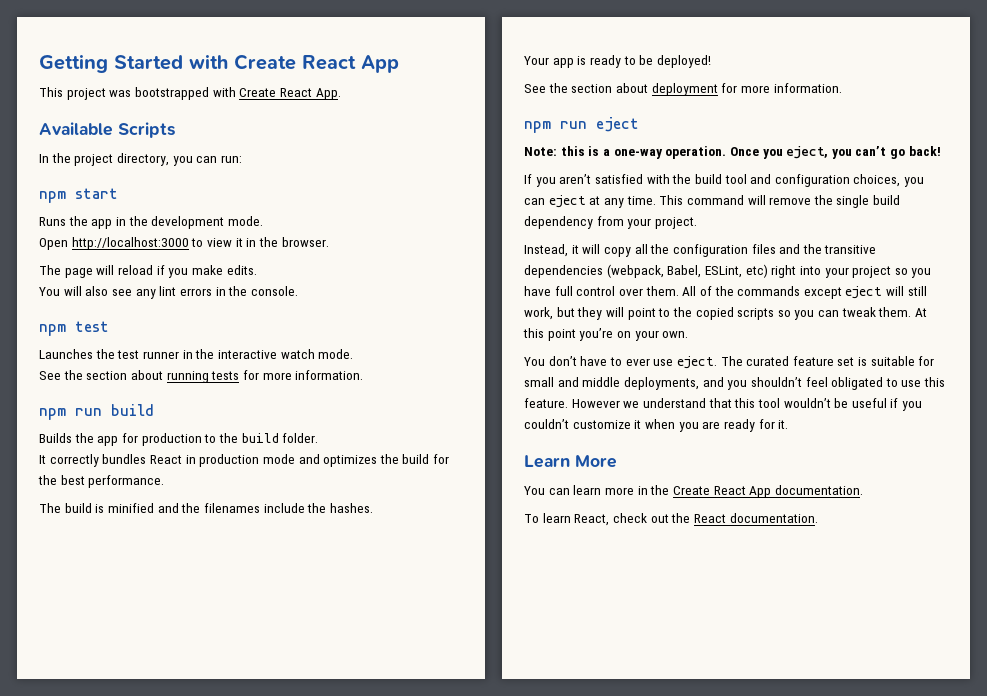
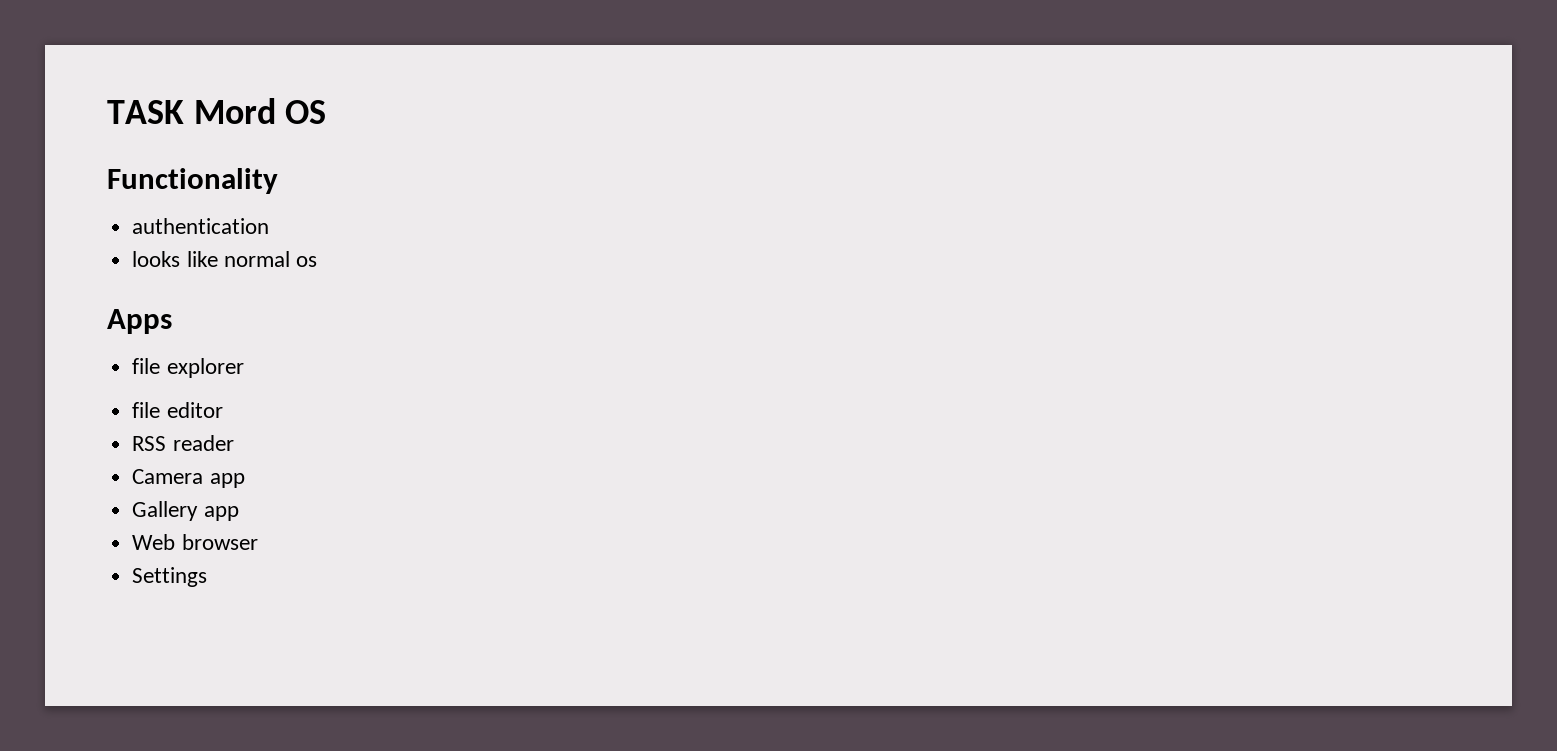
- Getting Started with Create React App
- This project was bootstrapped with Create React App.
- Available Scripts
- In the project directory, you can run:
- npm start
- Runs the app in the development mode.
- Open http://localhost:3000 to view it in the browser.
- The page will reload if you make edits.
- You will also see any lint errors in the console.
- npm test
- Launches the test runner in the interactive watch mode.
- See the section about running tests for more information.
- npm run build
- Builds the app for production to the build folder.
- It correctly bundles React in production mode and optimizes the build for the best performance.
- The build is minified and the filenames include the hashes.
- Your app is ready to be deployed!
- See the section about deployment for more information.
- npm run eject
- Note: this is a one-way operation. Once you eject, you can’t go back!
- If you aren’t satisfied with the build tool and configuration choices, you can eject at any time. This command will remove the single build dependency from your project.
- Instead, it will copy all the configuration files and the transitive dependencies (webpack, Babel, ESLint, etc) right into your project so you have full control over them. All of the commands except eject will still work, but they will point to the copied scripts so you can tweak them. At this point you’re on your own.
- You don’t have to ever use eject. The curated feature set is suitable for small and middle deployments, and you shouldn’t feel obligated to use this feature. However we understand that this tool wouldn’t be useful if you couldn’t customize it when you are ready for it.
- Learn More
- You can learn more in the Create React App documentation.
- To learn React, check out the React documentation.
+ TASK Mord OS
+ Functionality
+ authentication
+ looks like normal os
+ Apps
+ file explorer
+ file editor
+ RSS reader
+ Camera app
+ Gallery app
+ Web browser
+ Settings

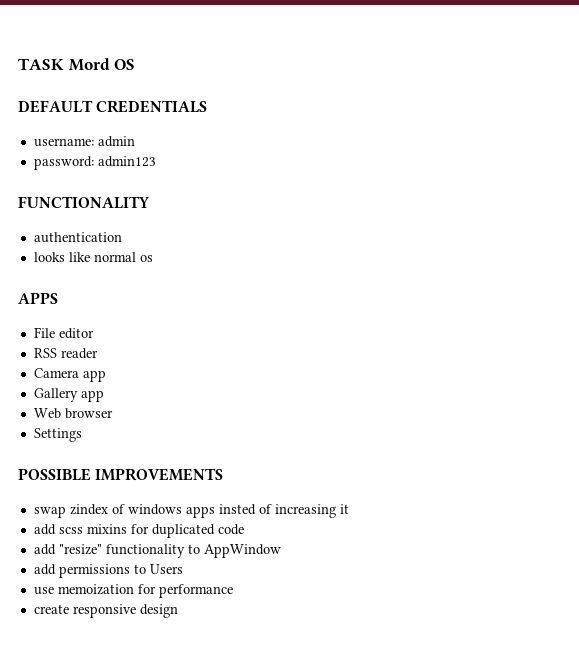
- Functionality
+ DEFAULT CREDENTIALS
+ username: admin
+ password: admin123
+ FUNCTIONALITY
- Apps
- file explorer
- file editor
+ APPS
+ File editor
+ POSSIBLE IMPROVEMENTS
+ swap zindex of windows apps insted of increasing it
+ add scss mixins for duplicated code
+ add "resize" functionality to AppWindow
+ add permissions to Users
+ use memoization for performance
+ create responsive design

